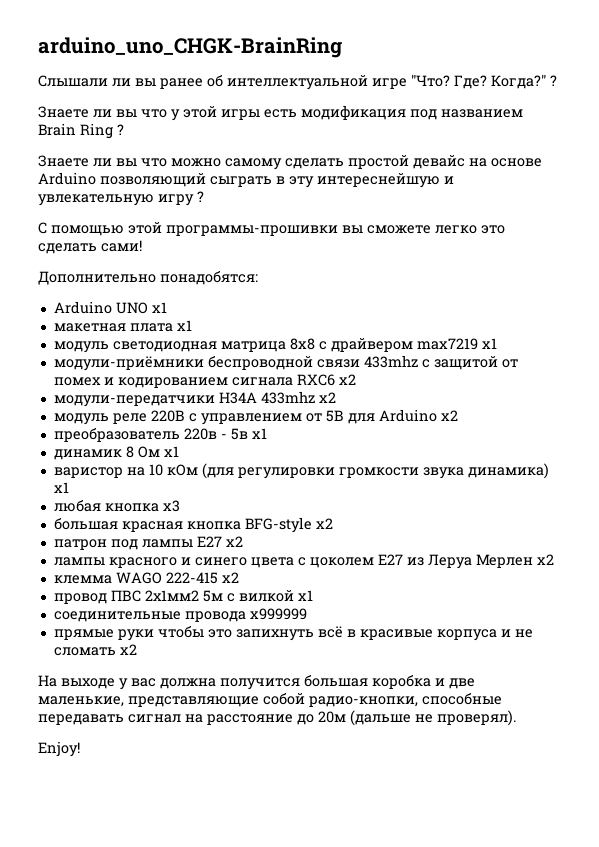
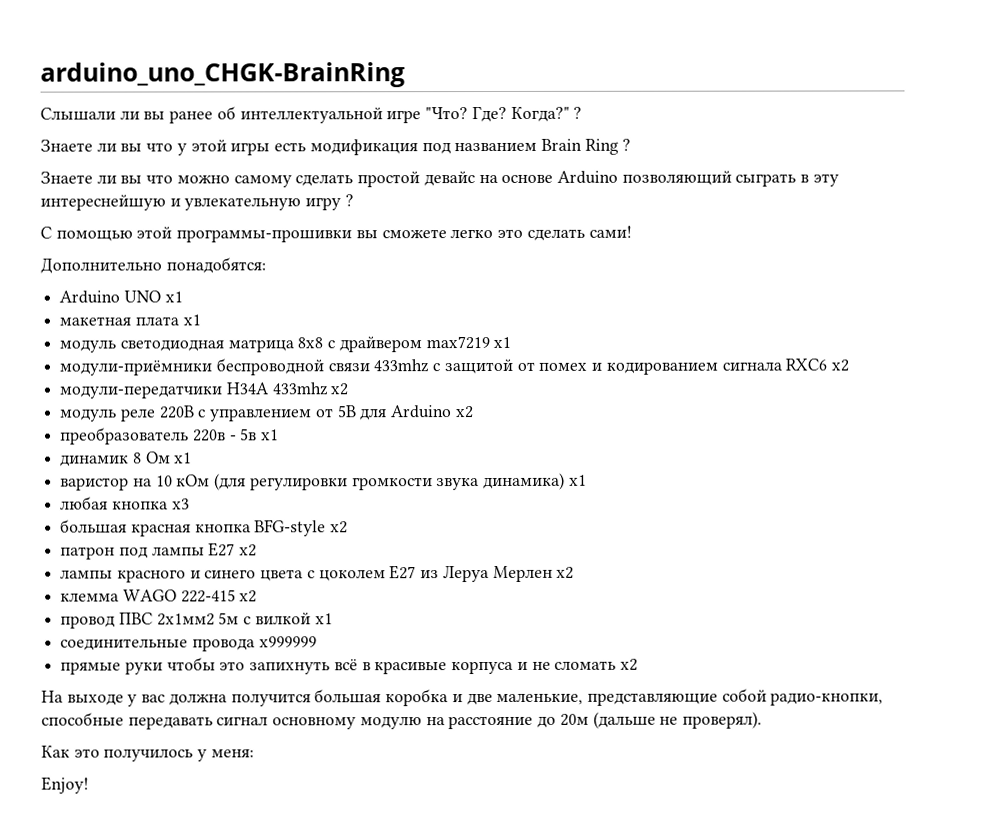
- На выходе у вас должна получится большая коробка и две маленькие, представляющие собой радио-кнопки, способные передавать сигнал на расстояние до 20м (дальше не проверял).
+ На выходе у вас должна получится большая коробка и две маленькие, представляющие собой радио-кнопки, способные передавать сигнал основному модулю на расстояние до 20м (дальше не проверял).
+ Как это получилось у меня:

